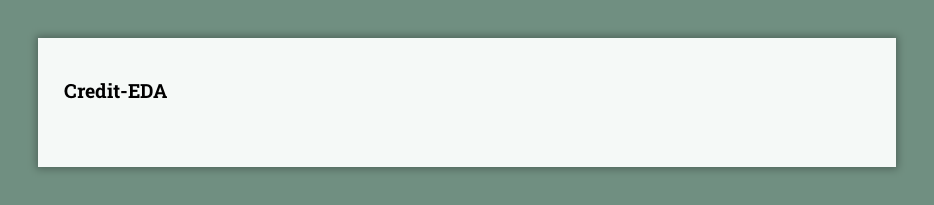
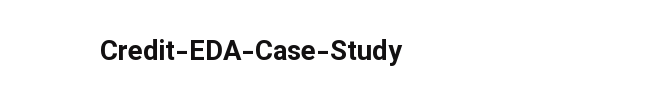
- Credit-EDA
+ Credit-EDA-Case-Study

